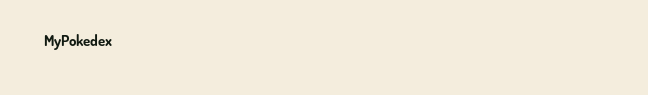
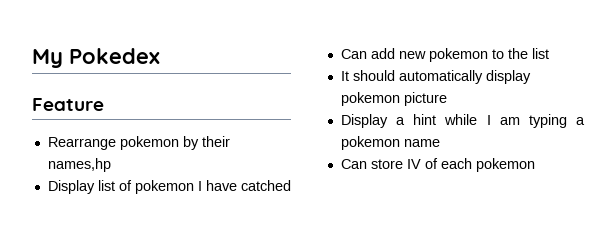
- MyPokedex
+ My Pokedex
+ Feature
+ Rearrange pokemon by their names,hp
+ Display list of pokemon I have catched
+ Can add new pokemon to the list
+ It should automatically display pokemon picture
+ Display a hint while I am typing a pokemon name
+ Can store IV of each pokemon

